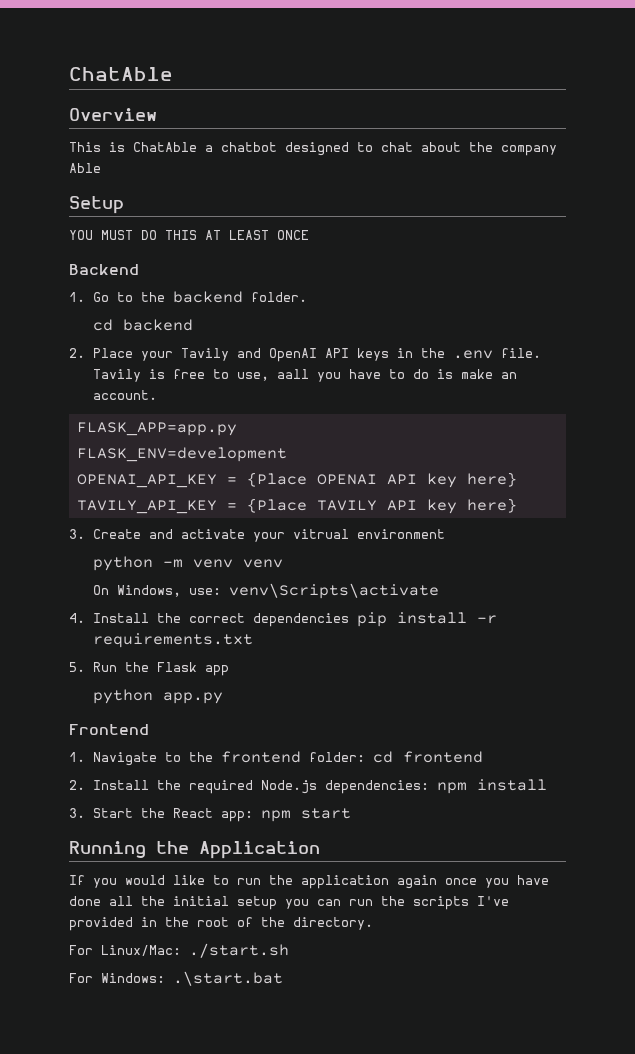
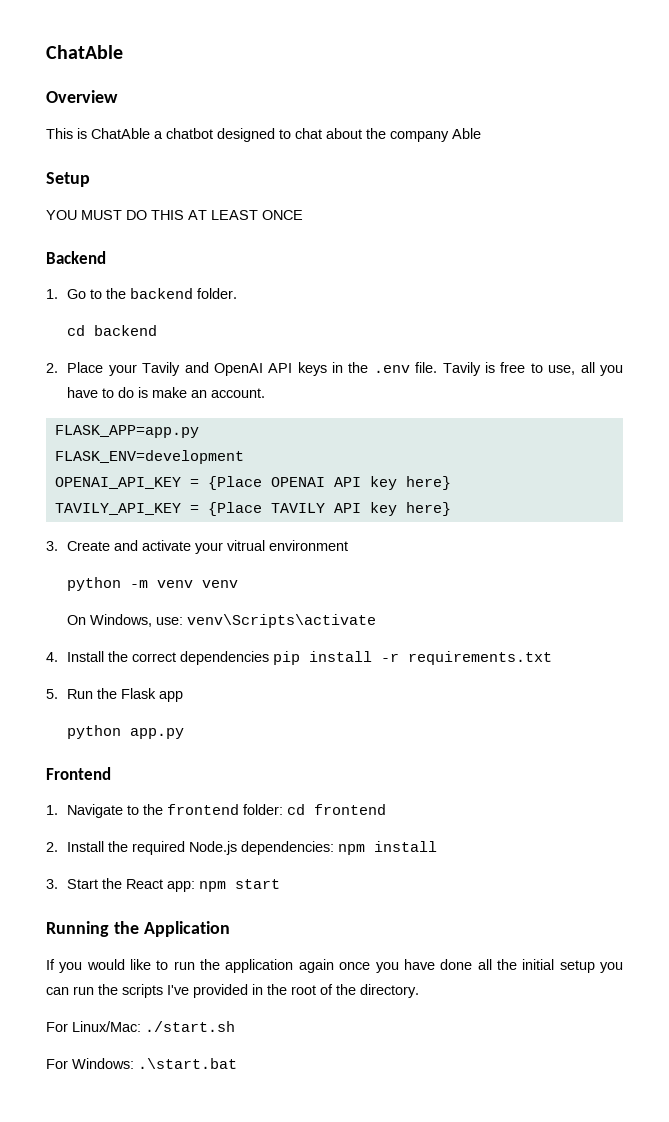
- Tavily is free to use, aall you have to do is make an account.
+ Tavily is free to use, all you have to do is make an account.

